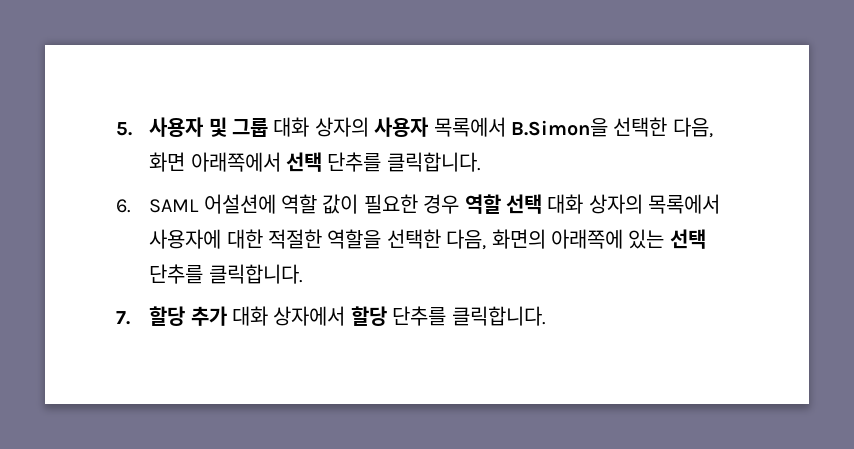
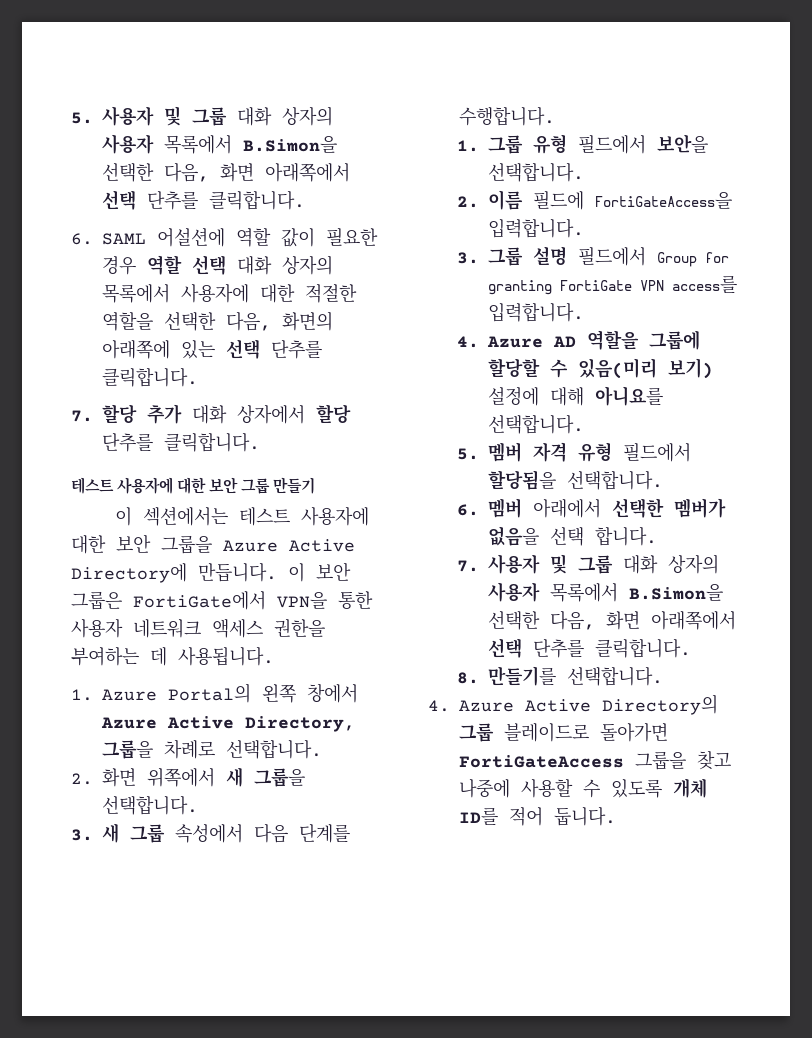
+ 테스트 사용자에 대한 보안 그룹 만들기
+ 이 섹션에서는 테스트 사용자에 대한 보안 그룹을 Azure Active Directory에 만듭니다. 이 보안 그룹은 FortiGate에서 VPN을 통한 사용자 네트워크 액세스 권한을 부여하는 데 사용됩니다.
+ 1. Azure Portal의 왼쪽 창에서 Azure Active Directory, 그룹을 차례로 선택합니다.
+ 2. 화면 위쪽에서 새 그룹을 선택합니다.
+ 3. 새 그룹 속성에서 다음 단계를 수행합니다.
+ 1. 그룹 유형 필드에서 보안을 선택합니다.
+ 2. 이름 필드에 FortiGateAccess을 입력합니다.
+ 3. 그룹 설명 필드에서 Group for granting FortiGate VPN access를 입력합니다.
+ 4. Azure AD 역할을 그룹에 할당할 수 있음(미리 보기) 설정에 대해 아니요를 선택합니다.
+ 5. 멤버 자격 유형 필드에서 할당됨을 선택합니다.
+ 6. 멤버 아래에서 선택한 멤버가 없음을 선택 합니다.
+ 7. 사용자 및 그룹 대화 상자의 사용자 목록에서 B.Simon을 선택한 다음, 화면 아래쪽에서 선택 단추를 클릭합니다.
+ 8. 만들기를 선택합니다.
+ 4. Azure Active Directory의 그룹 블레이드로 돌아가면 FortiGateAccess 그룹을 찾고 나중에 사용할 수 있도록 개체 ID를 적어 둡니다.

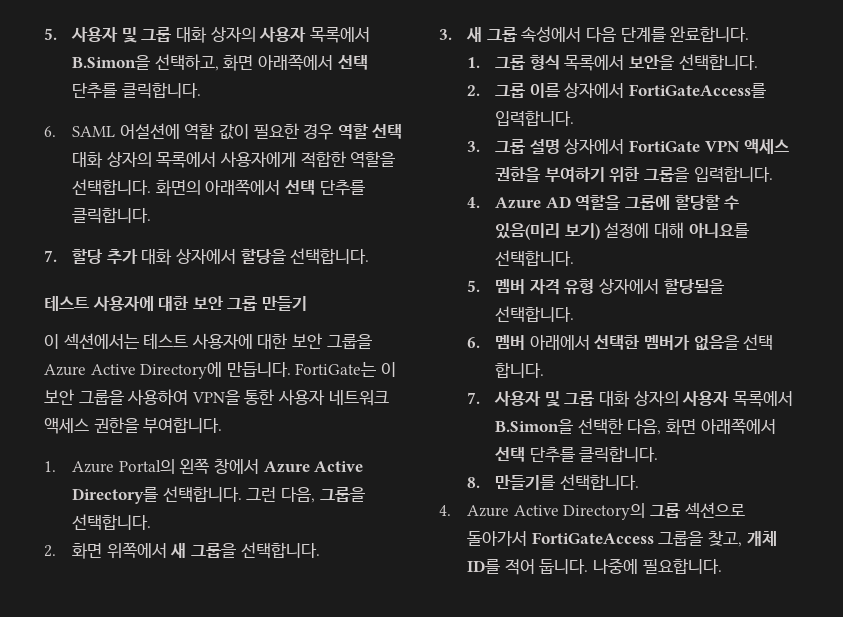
- 5. 사용자 및 그룹 대화 상자의 사용자 목록에서 B.Simon을 선택한 다음, 화면 아래쪽에서 선택 단추를 클릭합니다.
+ 5. 사용자 및 그룹 대화 상자의 사용자 목록에서 B.Simon을 선택하고, 화면 아래쪽에서 선택 단추를 클릭합니다.
- 6. SAML 어설션에 역할 값이 필요한 경우 역할 선택 대화 상자의 목록에서 사용자에 대한 적절한 역할을 선택한 다음, 화면의 아래쪽에 있는 선택 단추를 클릭합니다.
+ 6. SAML 어설션에 역할 값이 필요한 경우 역할 선택 대화 상자의 목록에서 사용자에게 적합한 역할을 선택합니다. 화면의 아래쪽에서 선택 단추를 클릭합니다.
- 7. 할당 추가 대화 상자에서 할당 단추를 클릭합니다.
+ 7. 할당 추가 대화 상자에서 할당을 선택합니다.
- 이 보안 그룹은 FortiGate에서 VPN을 통한 사용자 네트워크 액세스 권한을 부여하는 데 사용됩니다.
+ FortiGate는 이 보안 그룹을 사용하여 VPN을 통한 사용자 네트워크 액세스 권한을 부여합니다.
- 1. Azure Portal의 왼쪽 창에서 Azure Active Directory, 그룹을 차례로 선택합니다.
+ 1. Azure Portal의 왼쪽 창에서 Azure Active Directory를 선택합니다. 그런 다음, 그룹을 선택합니다.
- 3. 새 그룹 속성에서 다음 단계를 수행합니다.
+ 3. 새 그룹 속성에서 다음 단계를 완료합니다.
- 1. 그룹 유형 필드에서 보안을 선택합니다.
+ 1. 그룹 형식 목록에서 보안을 선택합니다.
- 2. 이름 필드에 FortiGateAccess을 입력합니다.
+ 2. 그룹 이름 상자에서 FortiGateAccess를 입력합니다.
- 3. 그룹 설명 필드에서 Group for granting FortiGate VPN access를 입력합니다.
+ 3. 그룹 설명 상자에서 FortiGate VPN 액세스 권한을 부여하기 위한 그룹을 입력합니다.
- 5. 멤버 자격 유형 필드에서 할당됨을 선택합니다.
+ 5. 멤버 자격 유형 상자에서 할당됨을 선택합니다.
- 4. Azure Active Directory의 그룹 블레이드로 돌아가면 FortiGateAccess 그룹을 찾고 나중에 사용할 수 있도록 개체 ID를 적어 둡니다.
+ 4. Azure Active Directory의 그룹 섹션으로 돌아가서 FortiGateAccess 그룹을 찾고, 개체 ID를 적어 둡니다.
+ 나중에 필요합니다.

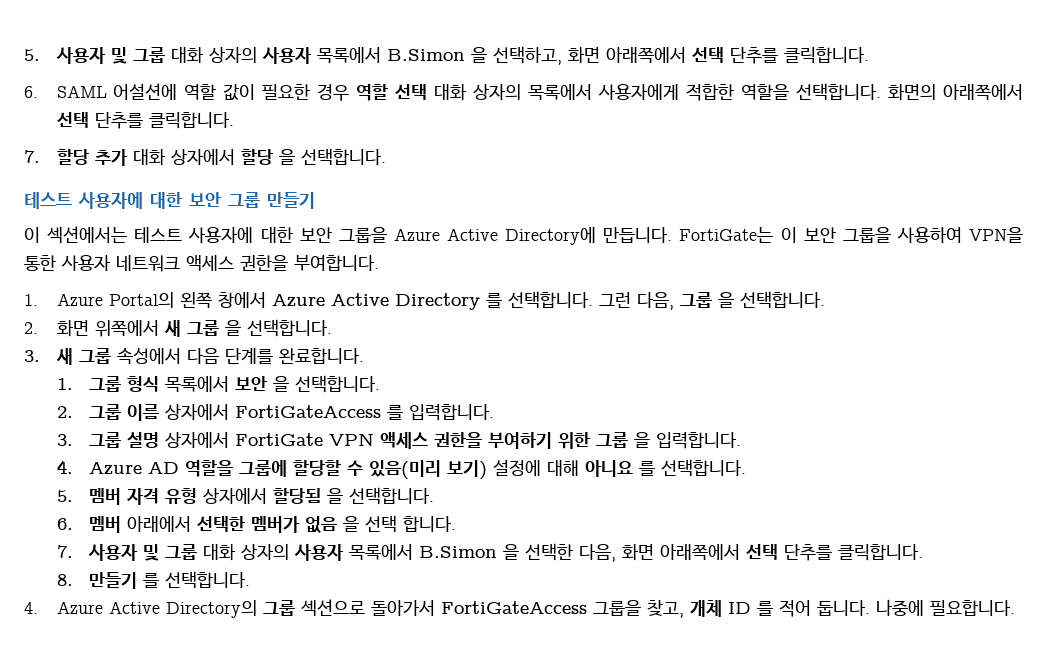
- 5. 사용자 및 그룹 대화 상자의 사용자 목록에서 B.Simon을 선택하고, 화면 아래쪽에서 선택 단추를 클릭합니다.
+ 5. 사용자 및 그룹 대화 상자의 사용자 목록에서 B.Simon 을 선택하고, 화면 아래쪽에서 선택 단추를 클릭합니다.
- 7. 할당 추가 대화 상자에서 할당을 선택합니다.
+ 7. 할당 추가 대화 상자에서 할당 을 선택합니다.
- 1. Azure Portal의 왼쪽 창에서 Azure Active Directory를 선택합니다.
+ 1. Azure Portal의 왼쪽 창에서 Azure Active Directory 를 선택합니다.
- 그런 다음, 그룹을 선택합니다.
+ 그런 다음, 그룹 을 선택합니다.
- 2. 화면 위쪽에서 새 그룹을 선택합니다.
+ 2. 화면 위쪽에서 새 그룹 을 선택합니다.
- 1. 그룹 형식 목록에서 보안을 선택합니다.
+ 1. 그룹 형식 목록에서 보안 을 선택합니다.
- 2. 그룹 이름 상자에서 FortiGateAccess를 입력합니다.
+ 2. 그룹 이름 상자에서 FortiGateAccess 를 입력합니다.
- 3. 그룹 설명 상자에서 FortiGate VPN 액세스 권한을 부여하기 위한 그룹을 입력합니다.
+ 3. 그룹 설명 상자에서 FortiGate VPN 액세스 권한을 부여하기 위한 그룹 을 입력합니다.
- 4. Azure AD 역할을 그룹에 할당할 수 있음(미리 보기) 설정에 대해 아니요를 선택합니다.
+ 4. Azure AD 역할을 그룹에 할당할 수 있음(미리 보기) 설정에 대해 아니요 를 선택합니다.
- 5. 멤버 자격 유형 상자에서 할당됨을 선택합니다.
+ 5. 멤버 자격 유형 상자에서 할당됨 을 선택합니다.
- 6. 멤버 아래에서 선택한 멤버가 없음을 선택 합니다.
+ 6. 멤버 아래에서 선택한 멤버가 없음 을 선택 합니다.
- 7. 사용자 및 그룹 대화 상자의 사용자 목록에서 B.Simon을 선택한 다음, 화면 아래쪽에서 선택 단추를 클릭합니다.
+ 7. 사용자 및 그룹 대화 상자의 사용자 목록에서 B.Simon 을 선택한 다음, 화면 아래쪽에서 선택 단추를 클릭합니다.
- 8. 만들기를 선택합니다.
+ 8. 만들기 를 선택합니다.
- 4. Azure Active Directory의 그룹 섹션으로 돌아가서 FortiGateAccess 그룹을 찾고, 개체 ID를 적어 둡니다.
+ 4. Azure Active Directory의 그룹 섹션으로 돌아가서 FortiGateAccess 그룹을 찾고, 개체 ID 를 적어 둡니다.

